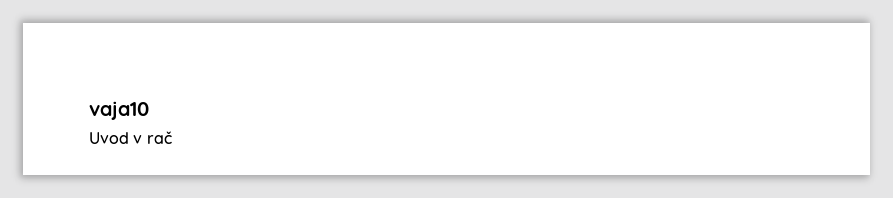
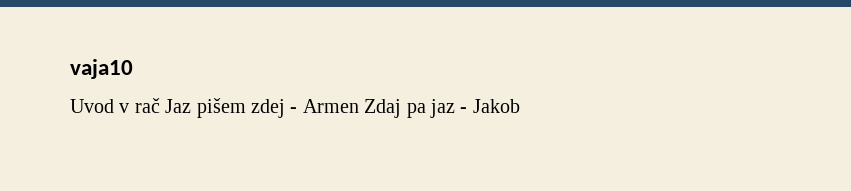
- Uvod v rač
+ Uvod v rač Jaz pišem zdej - Armen Zdaj pa jaz - Jakob

